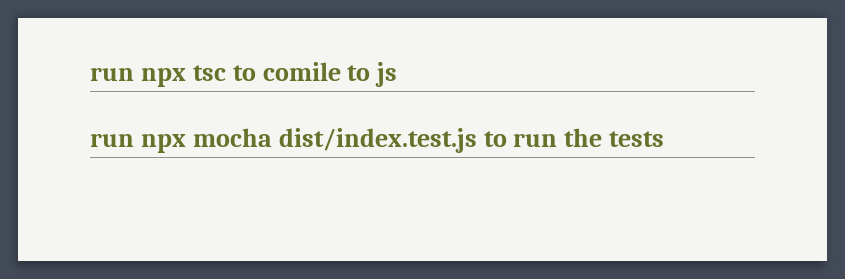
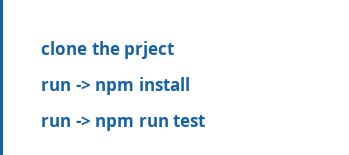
- run npx tsc to comile to js
- run npx mocha dist/index.test.js to run the tests
+ clone the prject
+ run -> npm install
+ run -> npm run test

